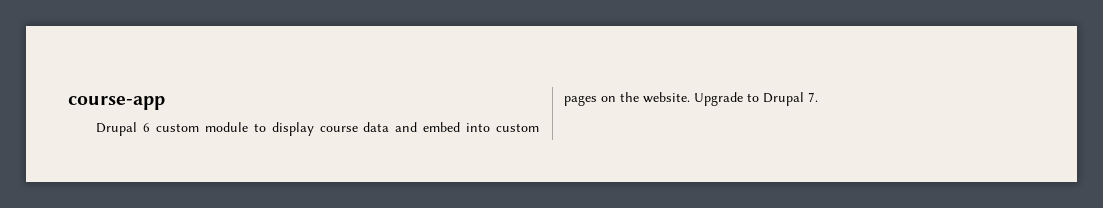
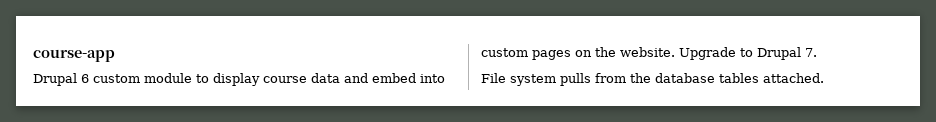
+ File system pulls from the database tables attached.

